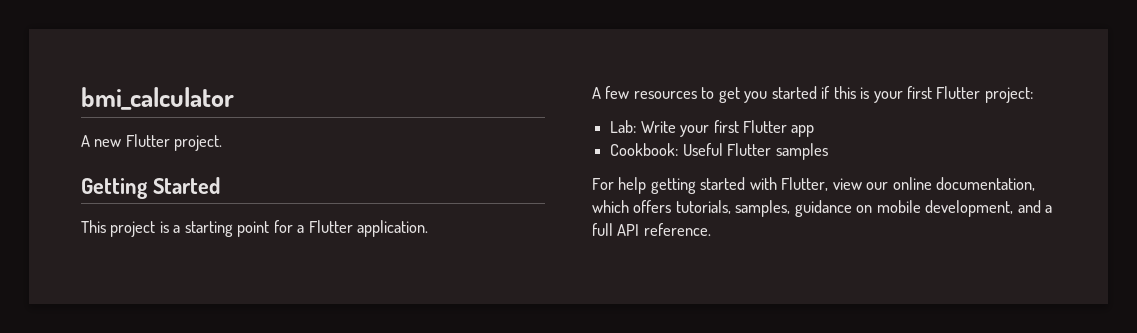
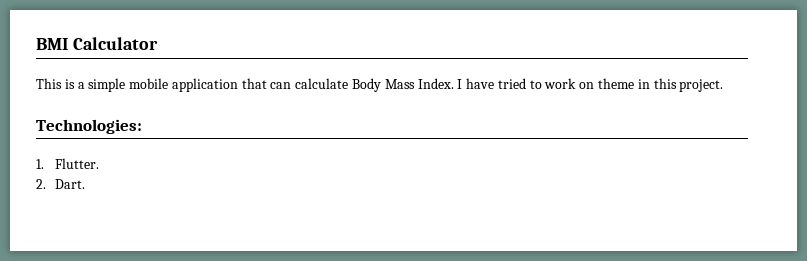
- bmi_calculator
- A new Flutter project.
- Getting Started
- This project is a starting point for a Flutter application.
- A few resources to get you started if this is your first Flutter project:
- Lab: Write your first Flutter app
- Cookbook: Useful Flutter samples
- For help getting started with Flutter, view our online documentation, which offers tutorials, samples, guidance on mobile development, and a full API reference.
+ BMI Calculator
+ This is a simple mobile application that can calculate Body Mass Index. I have tried to work on theme in this project.
+ Technologies:
+ 1. Flutter.
+ 2. Dart.

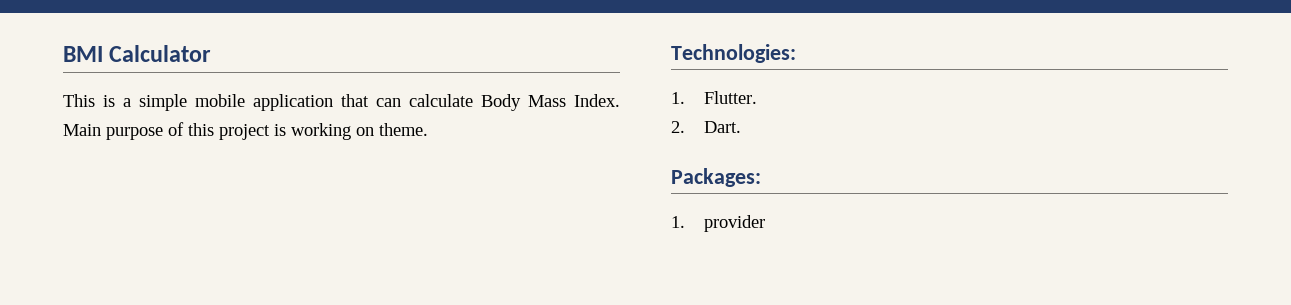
- I have tried to work on theme in this project.
+ Main purpose of this project is working on theme.
+ Packages:
+ 1. provider

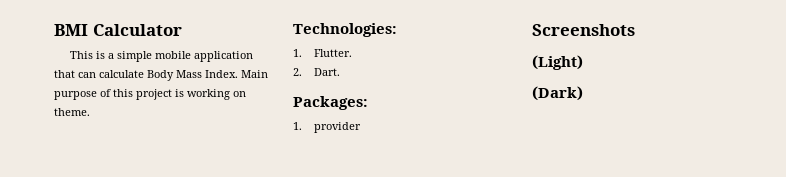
+ Screenshots
+ (Light)
+ (Dark)

